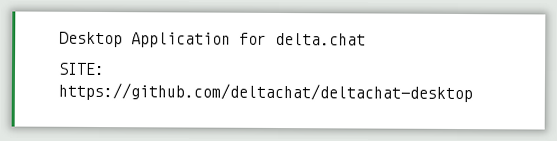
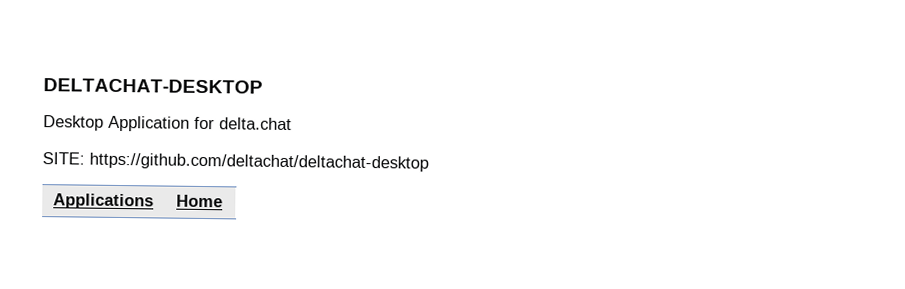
+ DELTACHAT-DESKTOP
+ Applications | Home

